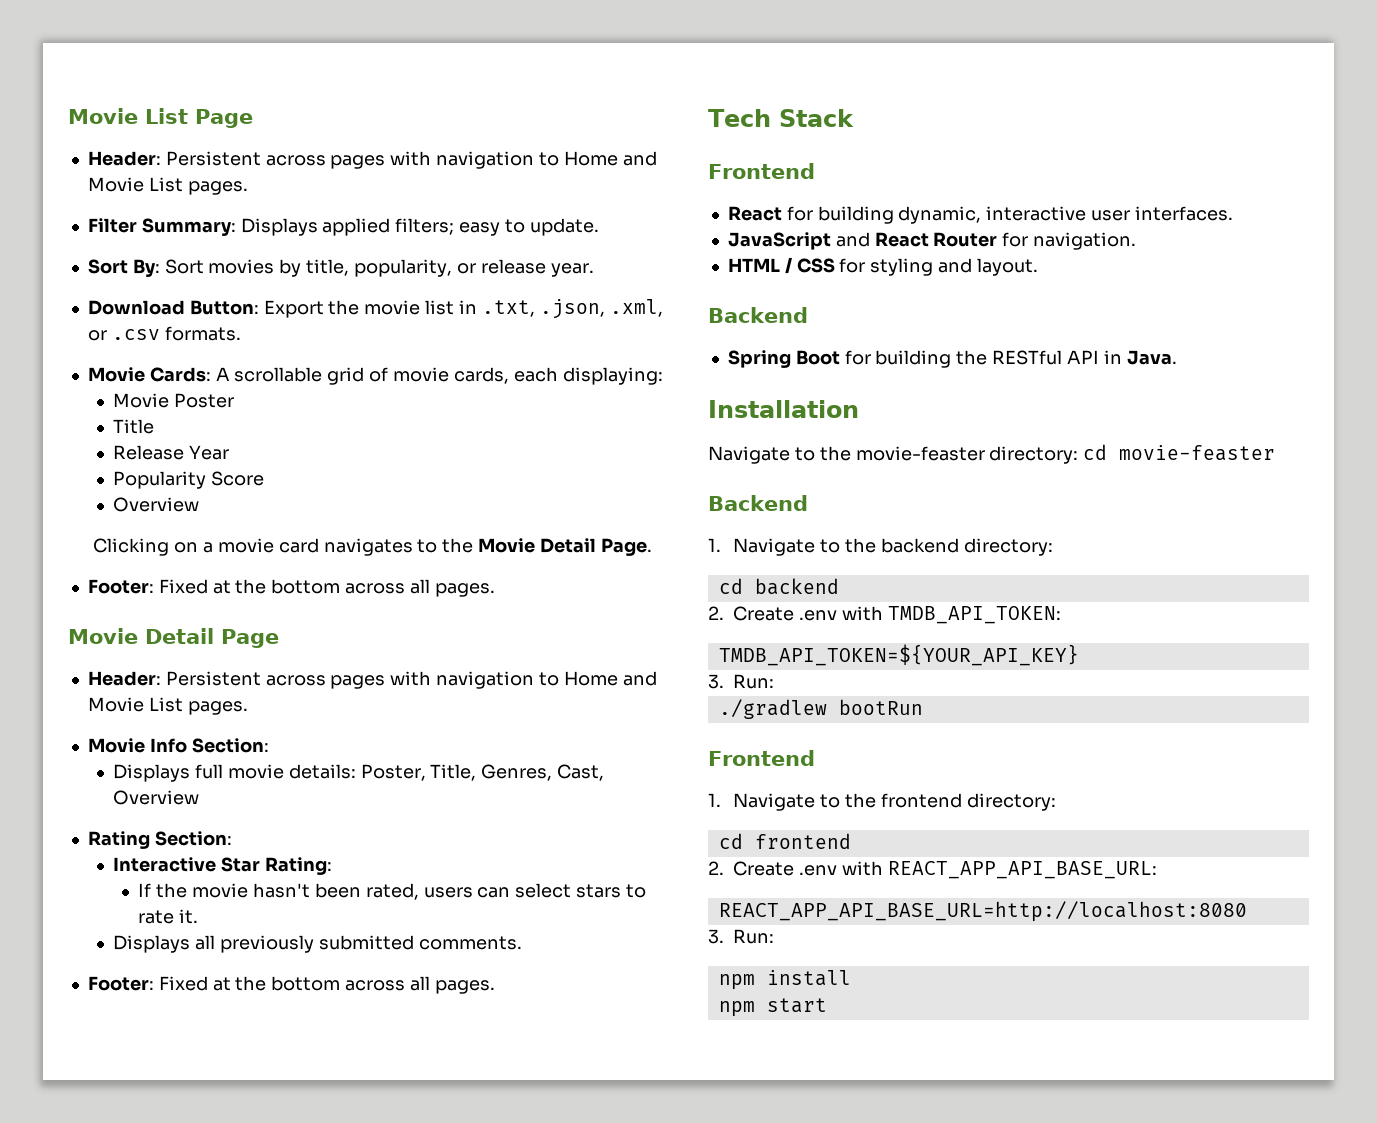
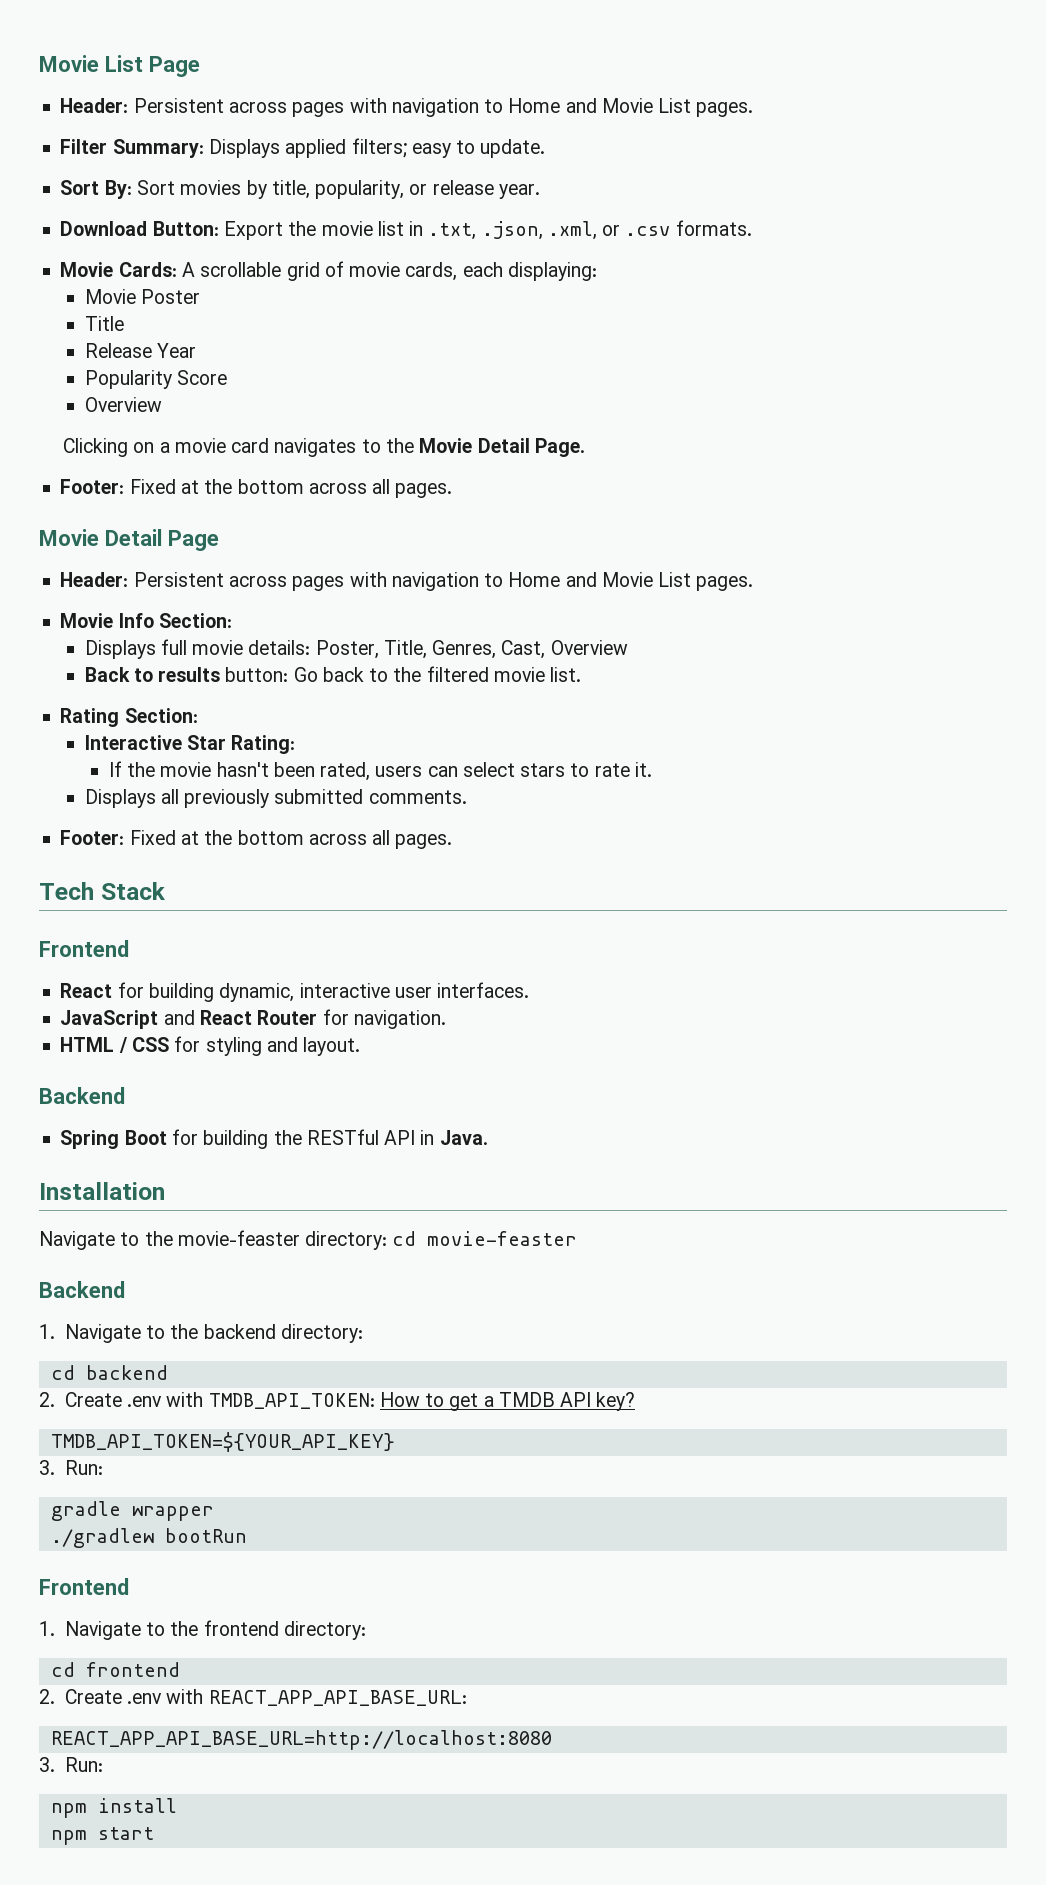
+ Back to results button: Go back to the filtered movie list.
- 2. Create .env with TMDB_API_TOKEN:
+ 2. Create .env with TMDB_API_TOKEN: How to get a TMDB API key?
+ gradle wrapper

